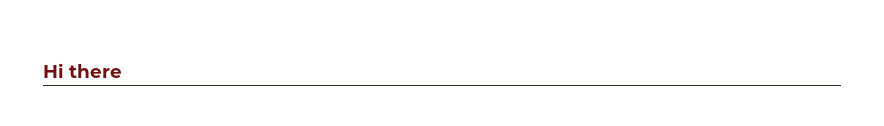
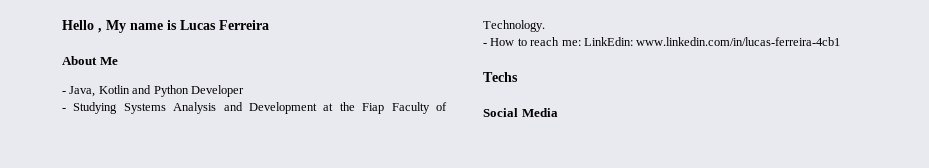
- Hi there
+ Hello , My name is Lucas Ferreira
+ About Me
+ - Java, Kotlin and Python Developer
+ - Studying Systems Analysis and Development at the Fiap Faculty of Technology.
+ - How to reach me: LinkEdin: www.linkedin.com/in/lucas-ferreira-4cb1
+ Techs
+ Social Media

